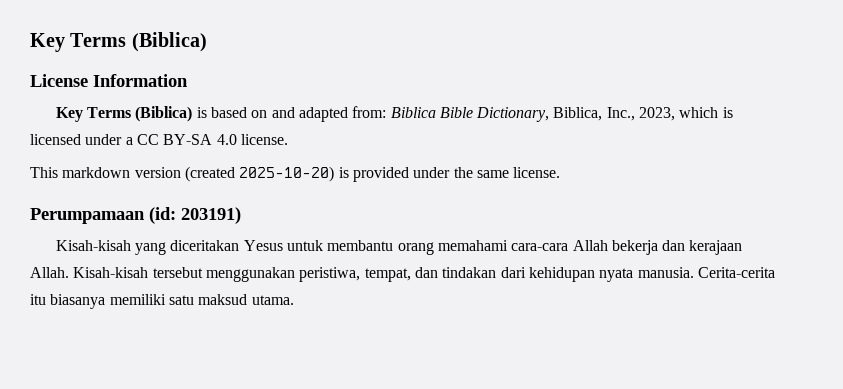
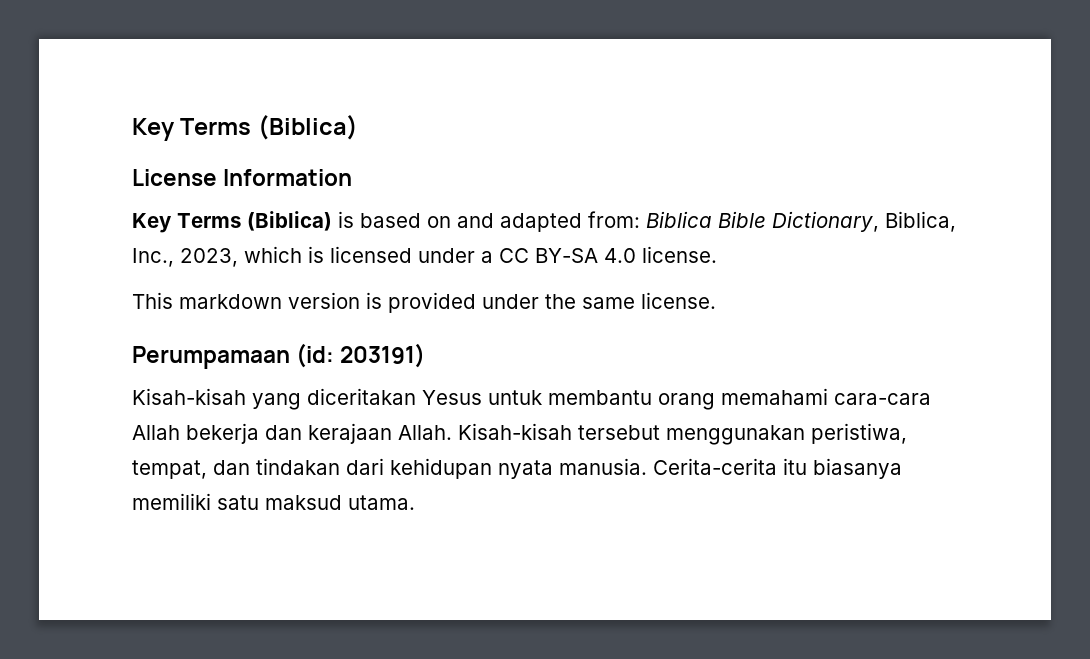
- This markdown version (created 2025-10-20) is provided under the same license.
+ This markdown version is provided under the same license.

